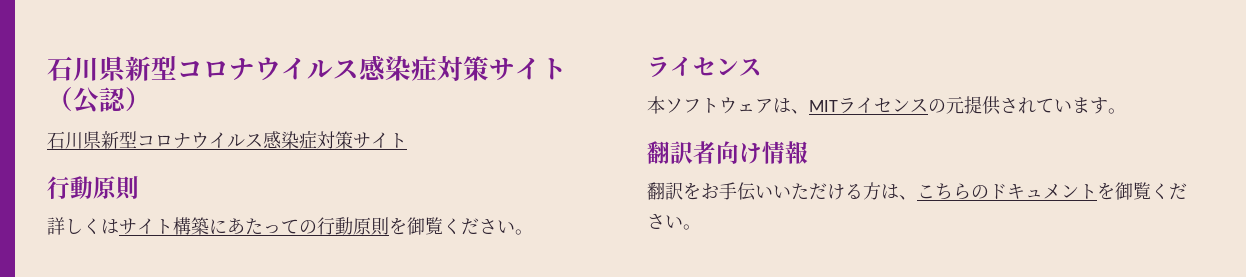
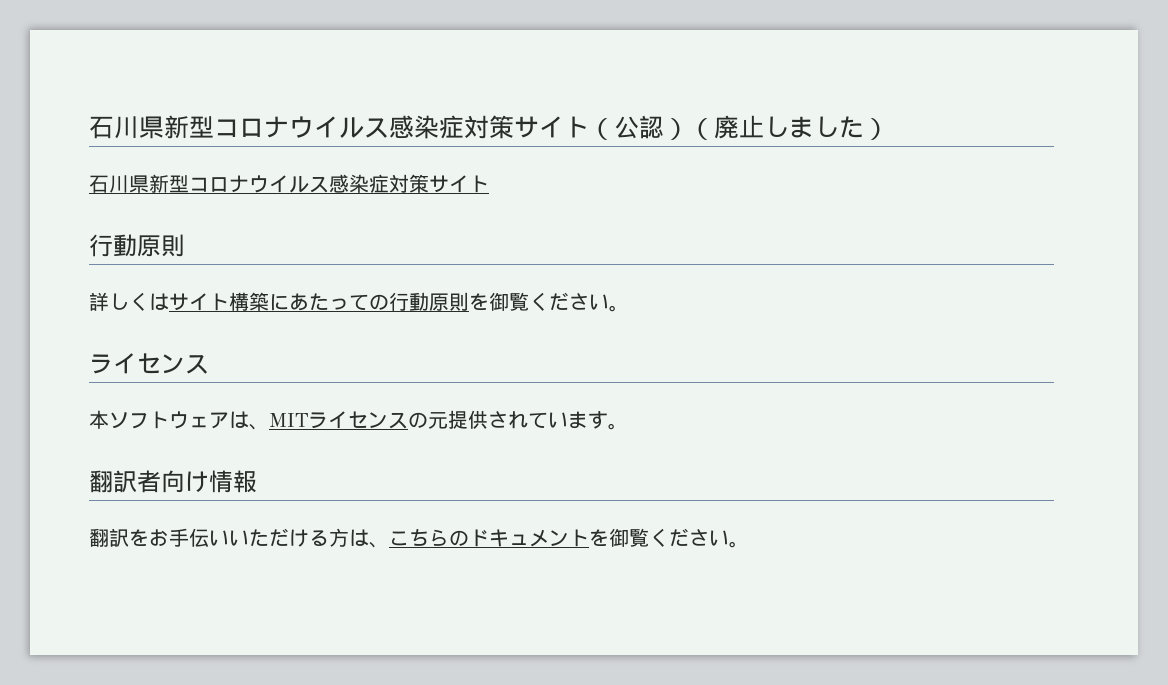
- 石川県新型コロナウイルス感染症対策サイト（公認）
+ 石川県新型コロナウイルス感染症対策サイト（公認）（廃止しました）

